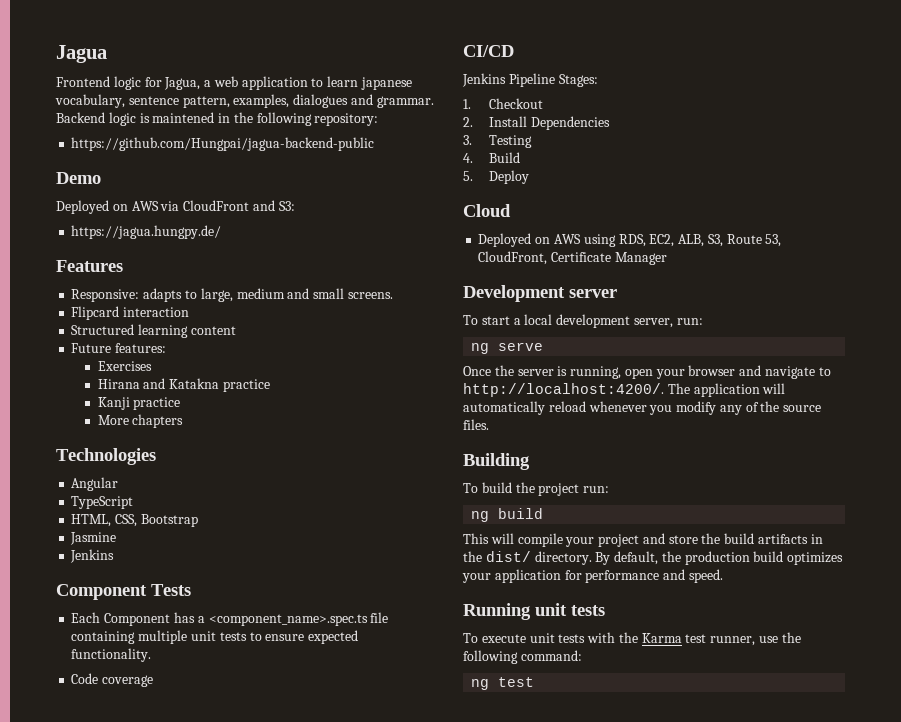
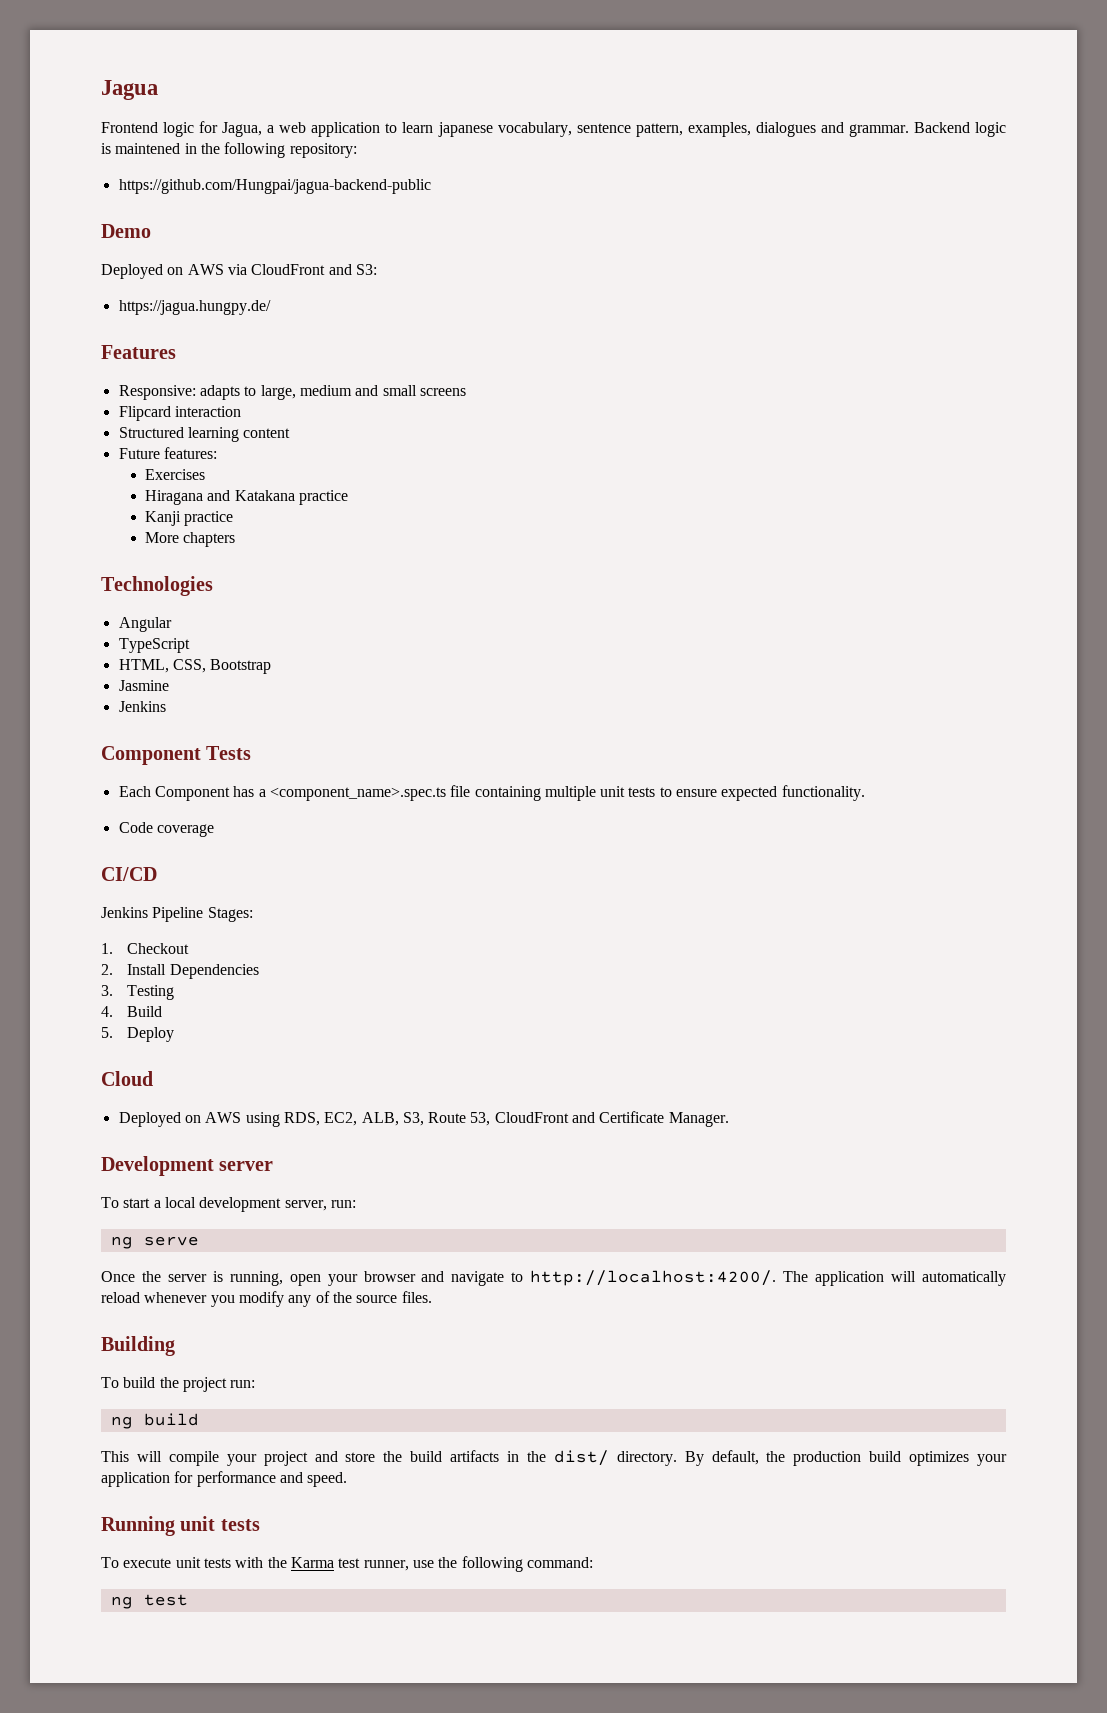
- Responsive: adapts to large, medium and small screens.
+ Responsive: adapts to large, medium and small screens
- Hirana and Katakna practice
+ Hiragana and Katakana practice
- Deployed on AWS using RDS, EC2, ALB, S3, Route 53, CloudFront, Certificate Manager
+ Deployed on AWS using RDS, EC2, ALB, S3, Route 53, CloudFront and Certificate Manager.

